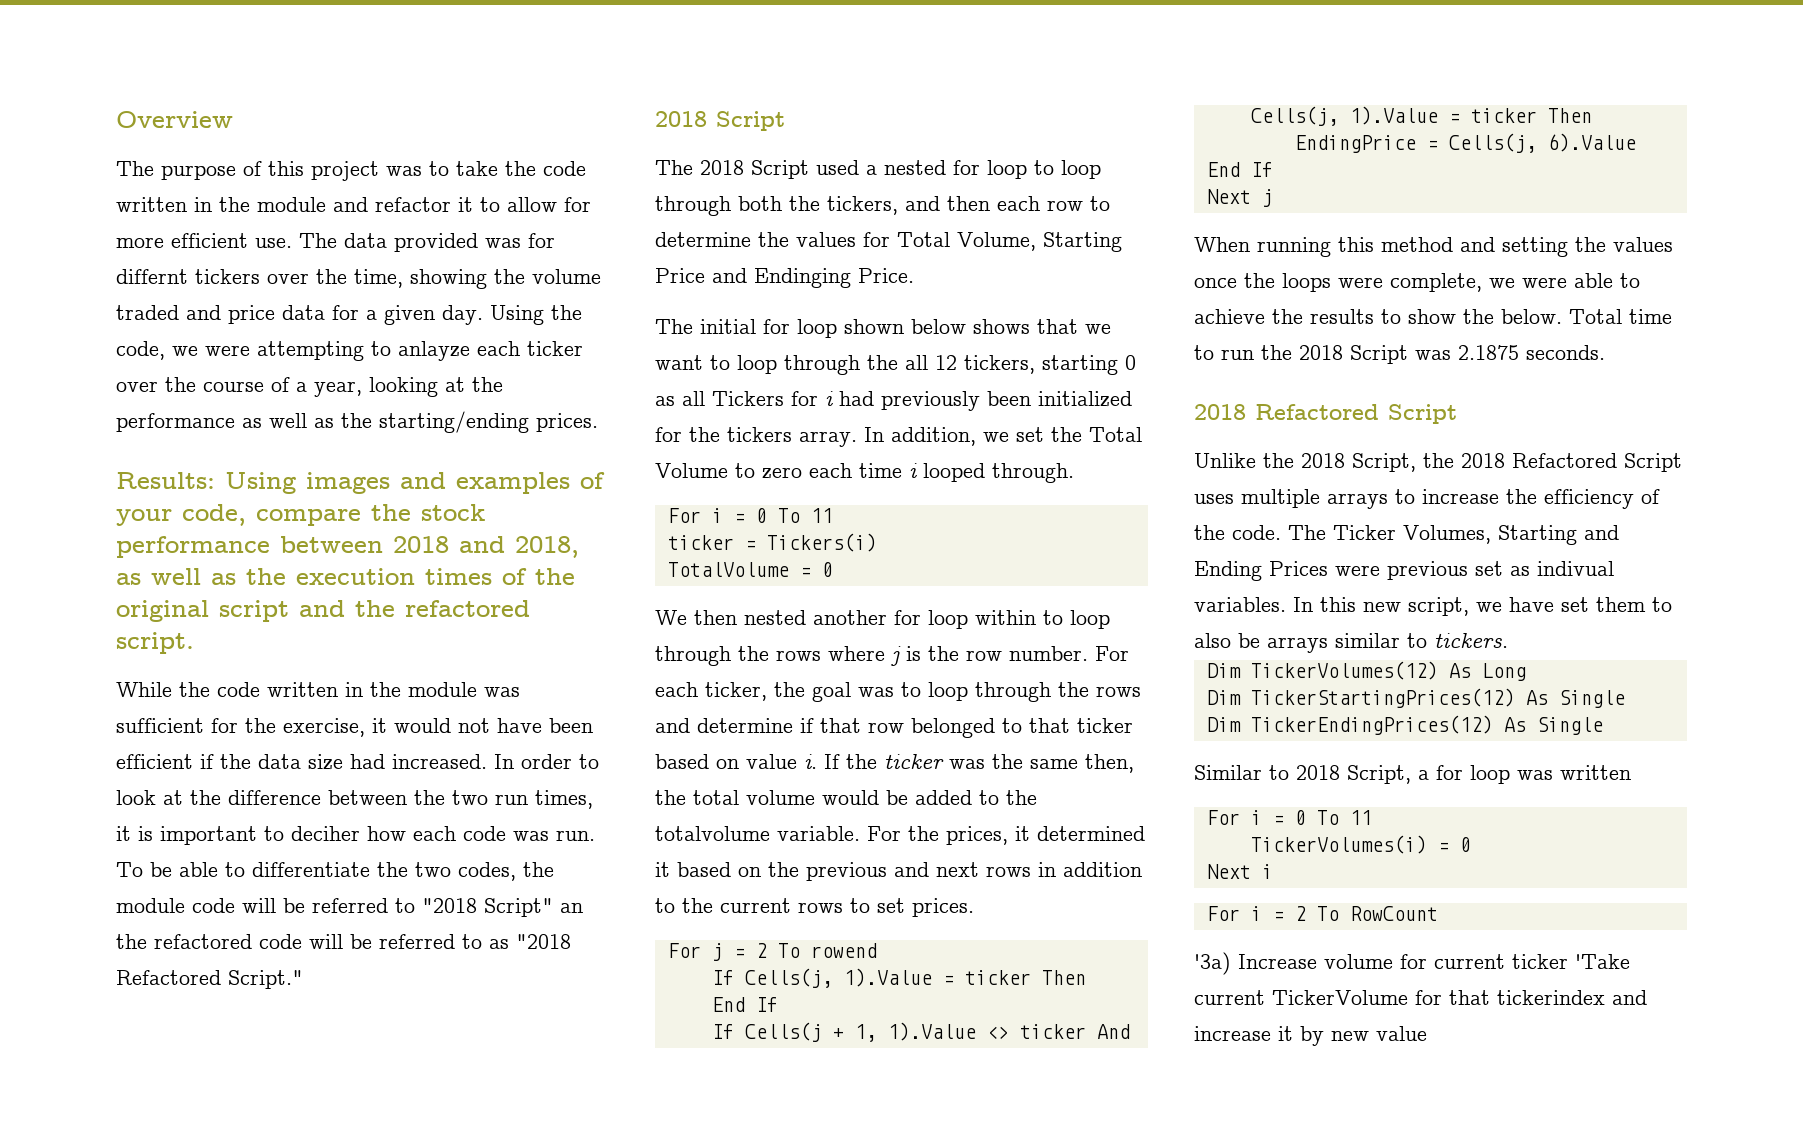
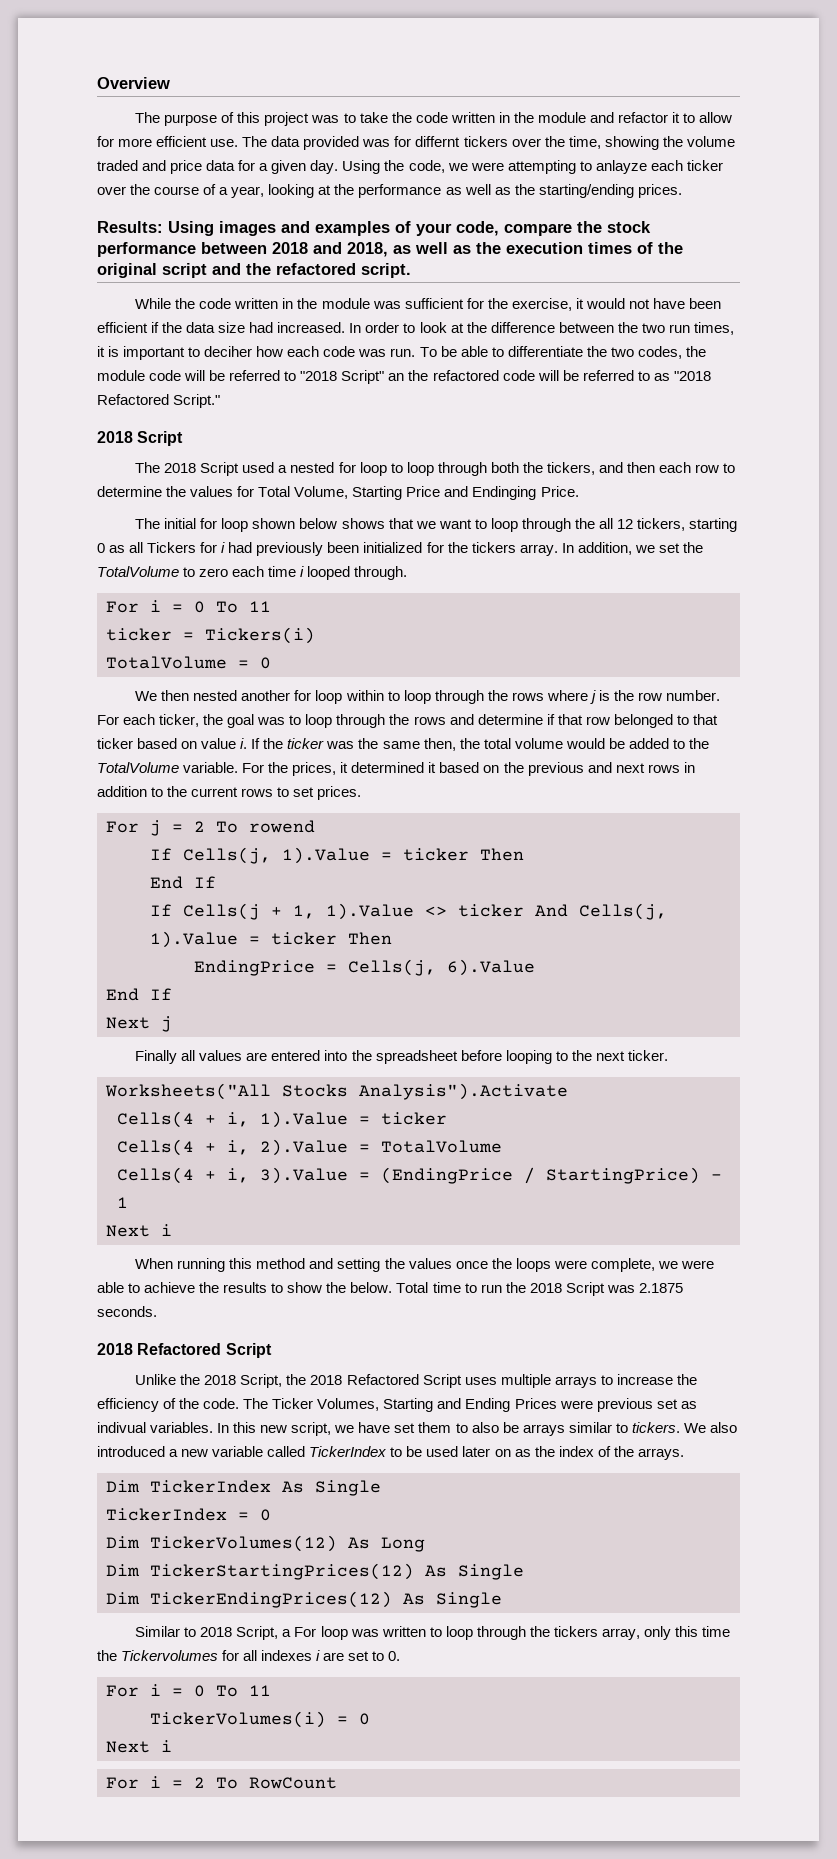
- In addition, we set the Total Volume to zero each time i looped through.
+ In addition, we set the TotalVolume to zero each time i looped through.
- If the ticker was the same then, the total volume would be added to the totalvolume variable.
+ If the ticker was the same then, the total volume would be added to the TotalVolume variable.
+ Finally all values are entered into the spreadsheet before looping to the next ticker.
+ Worksheets("All Stocks Analysis").Activate
+ Cells(4 + i, 1).Value = ticker
+ Cells(4 + i, 2).Value = TotalVolume
+ Cells(4 + i, 3).Value = (EndingPrice / StartingPrice) - 1
+ Next i
+ We also introduced a new variable called TickerIndex to be used later on as the index of the arrays.
+ Dim TickerIndex As Single
+ TickerIndex = 0
- Similar to 2018 Script, a for loop was written
+ Similar to 2018 Script, a For loop was written to loop through the tickers array, only this time the Tickervolumes for all indexes i are set to 0.
- '3a) Increase volume for current ticker 'Take current TickerVolume for that tickerindex and increase it by new value

